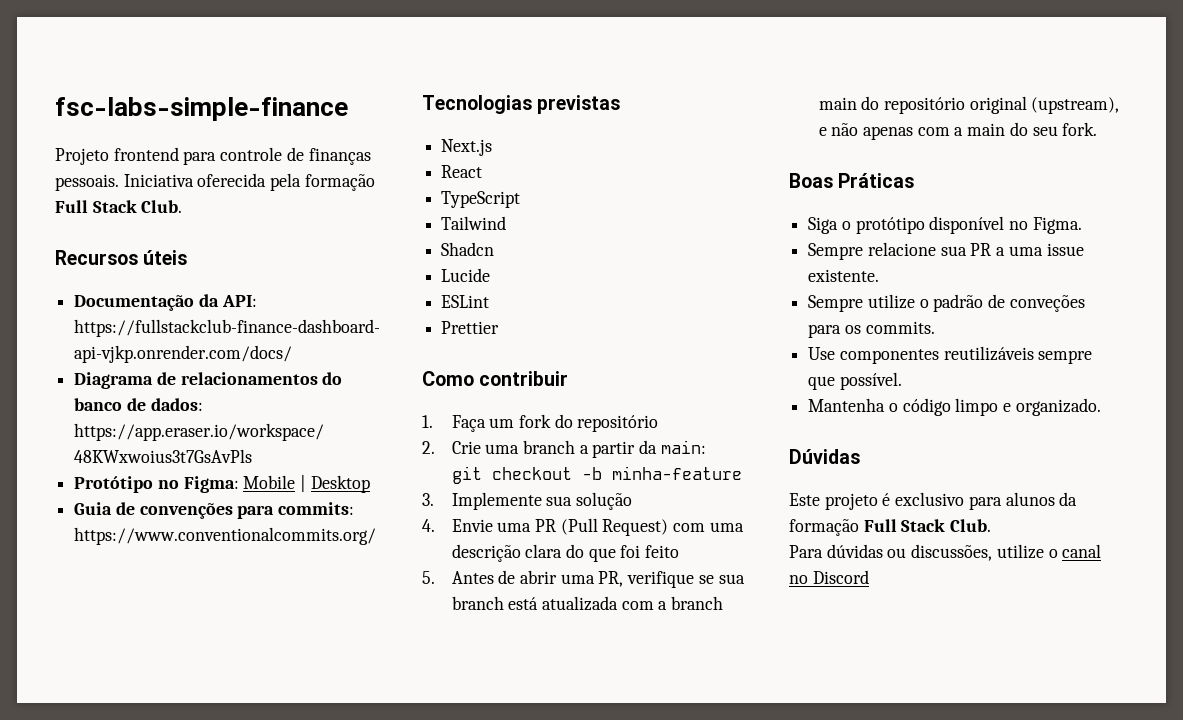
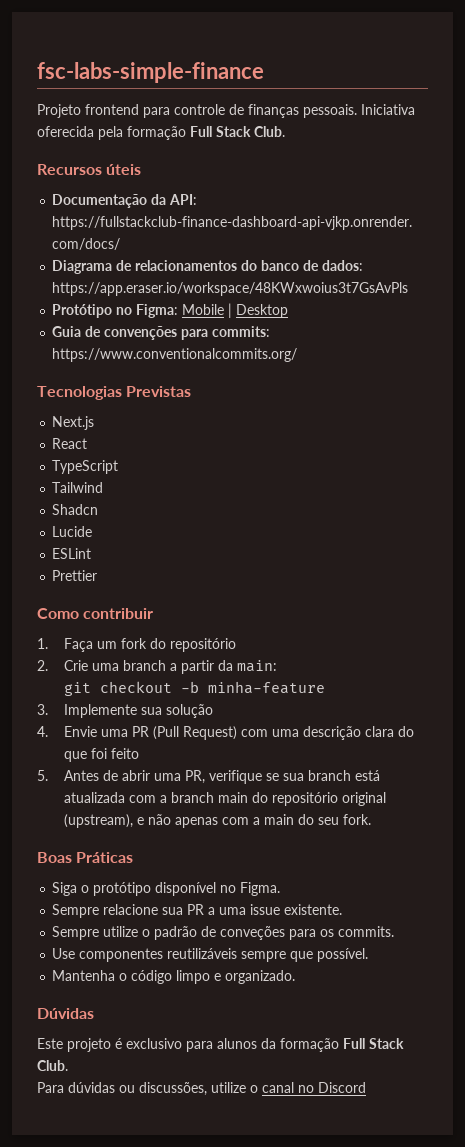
- Tecnologias previstas
+ Tecnologias Previstas

